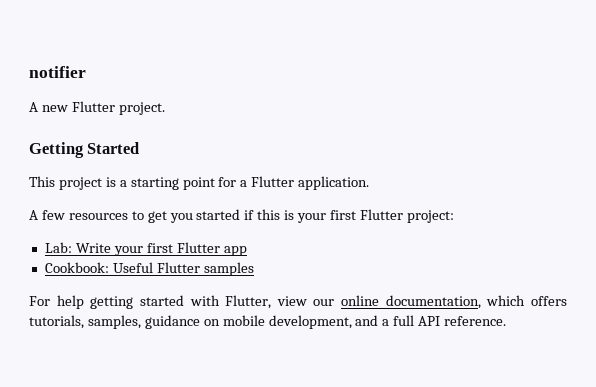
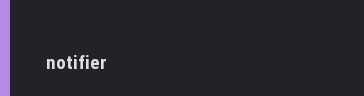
- A new Flutter project.
- Getting Started
- This project is a starting point for a Flutter application.
- A few resources to get you started if this is your first Flutter project:
- Lab: Write your first Flutter app
- Cookbook: Useful Flutter samples
- For help getting started with Flutter, view our online documentation, which offers tutorials, samples, guidance on mobile development, and a full API reference.

